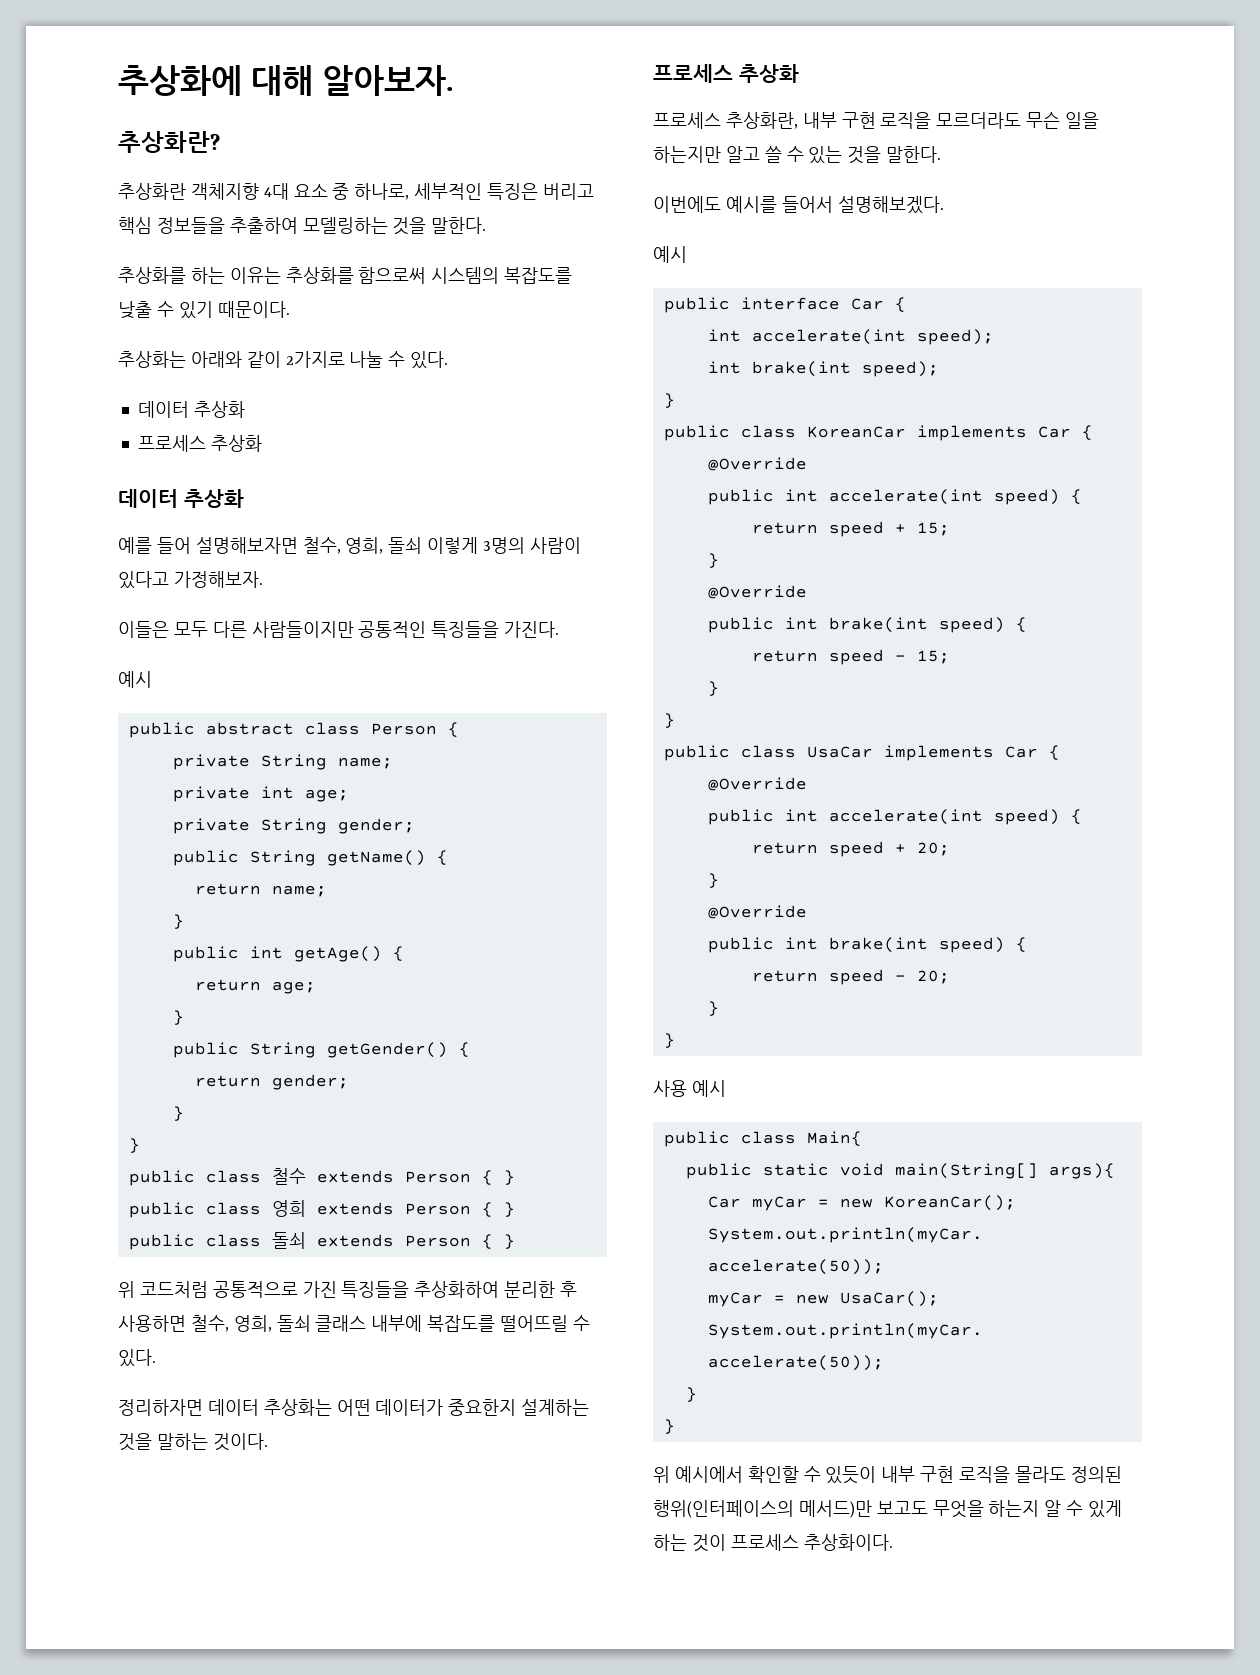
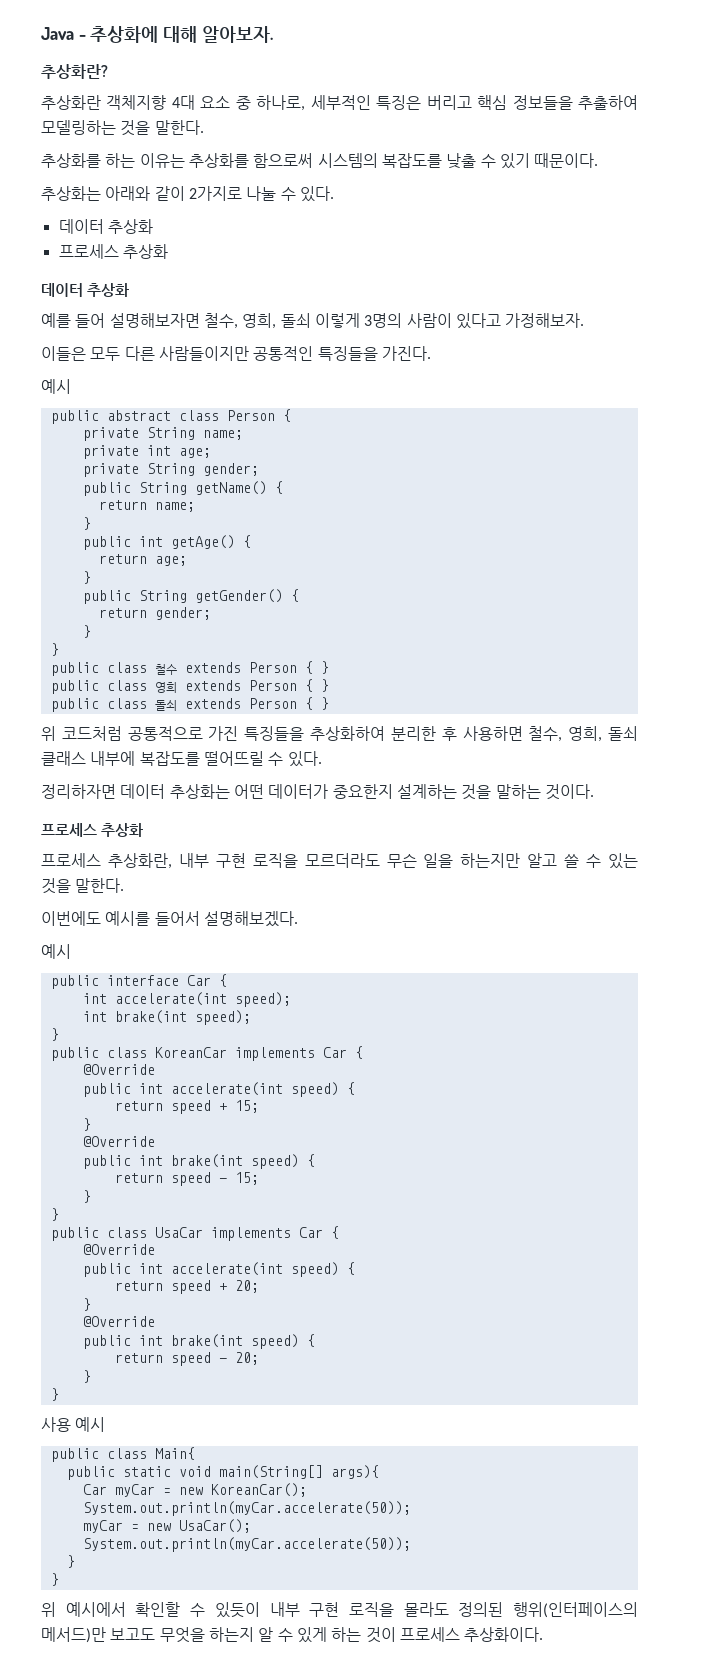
- 추상화에 대해 알아보자.
+ Java - 추상화에 대해 알아보자.

